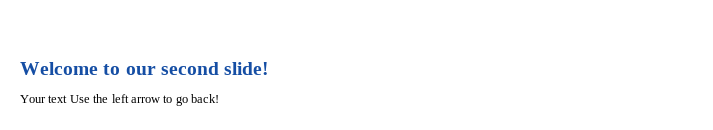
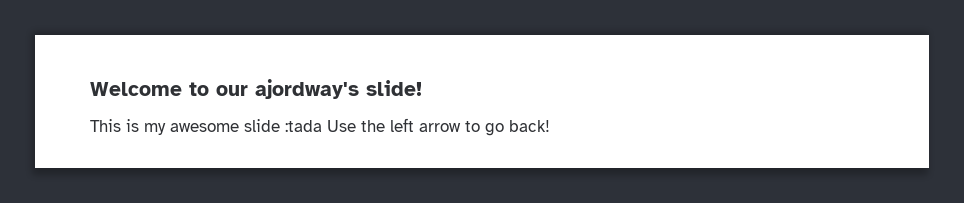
- Welcome to our second slide!
+ Welcome to our ajordway's slide!
- Your text Use the left arrow to go back!
+ This is my awesome slide :tada Use the left arrow to go back!

